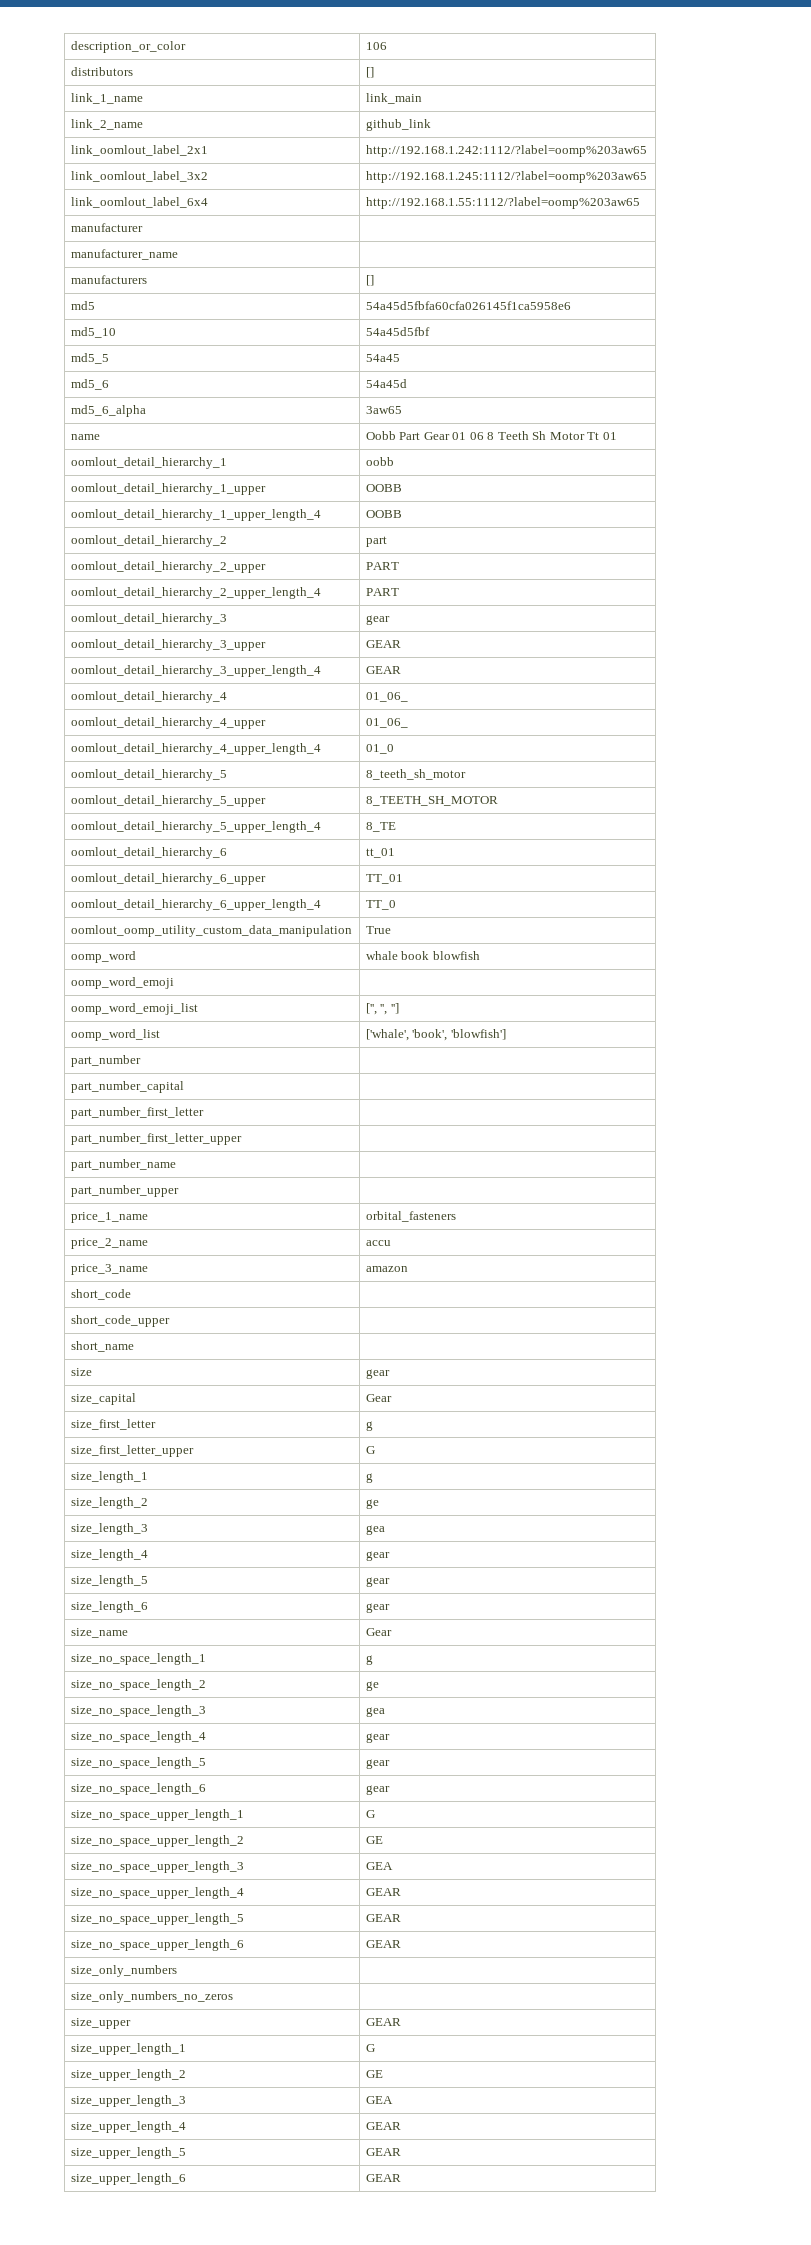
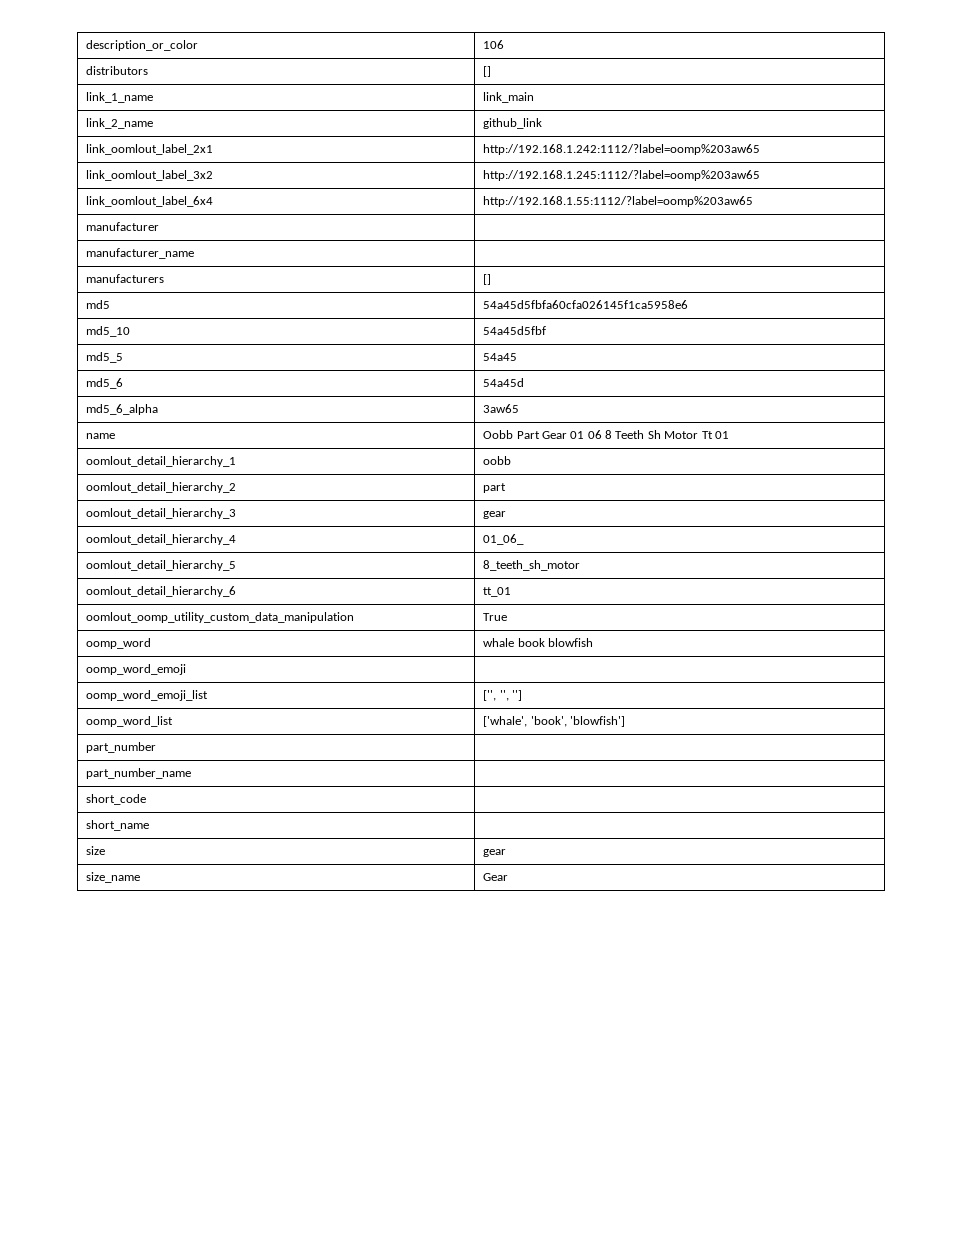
- oomlout_detail_hierarchy_1_upper | OOBB
- oomlout_detail_hierarchy_1_upper_length_4 | OOBB
  oomlout_detail_hierarchy_2 | part
- oomlout_detail_hierarchy_2_upper | PART
- oomlout_detail_hierarchy_2_upper_length_4 | PART
  oomlout_detail_hierarchy_3 | gear
- oomlout_detail_hierarchy_3_upper | GEAR
- oomlout_detail_hierarchy_3_upper_length_4 | GEAR
  oomlout_detail_hierarchy_4 | 01_06_
- oomlout_detail_hierarchy_4_upper | 01_06_
- oomlout_detail_hierarchy_4_upper_length_4 | 01_0
  oomlout_detail_hierarchy_5 | 8_teeth_sh_motor
- oomlout_detail_hierarchy_5_upper | 8_TEETH_SH_MOTOR
- oomlout_detail_hierarchy_5_upper_length_4 | 8_TE
  oomlout_detail_hierarchy_6 | tt_01
- oomlout_detail_hierarchy_6_upper | TT_01
- oomlout_detail_hierarchy_6_upper_length_4 | TT_0
- part_number_capital |
- part_number_first_letter |
- part_number_first_letter_upper |
  part_number_name |
- part_number_upper |
- price_1_name | orbital_fasteners
- price_2_name | accu
- price_3_name | amazon
- short_code_upper |
- size_capital | Gear
- size_first_letter | g
- size_first_letter_upper | G
- size_length_1 | g
- size_length_2 | ge
- size_length_3 | gea
- size_length_4 | gear
- size_length_5 | gear
- size_length_6 | gear
  size_name | Gear
- size_no_space_length_1 | g
- size_no_space_length_2 | ge
- size_no_space_length_3 | gea
- size_no_space_length_4 | gear
- size_no_space_length_5 | gear
- size_no_space_length_6 | gear
- size_no_space_upper_length_1 | G
- size_no_space_upper_length_2 | GE
- size_no_space_upper_length_3 | GEA
- size_no_space_upper_length_4 | GEAR
- size_no_space_upper_length_5 | GEAR
- size_no_space_upper_length_6 | GEAR
- size_only_numbers |
- size_only_numbers_no_zeros |
- size_upper | GEAR
- size_upper_length_1 | G
- size_upper_length_2 | GE
- size_upper_length_3 | GEA
- size_upper_length_4 | GEAR
- size_upper_length_5 | GEAR
- size_upper_length_6 | GEAR

